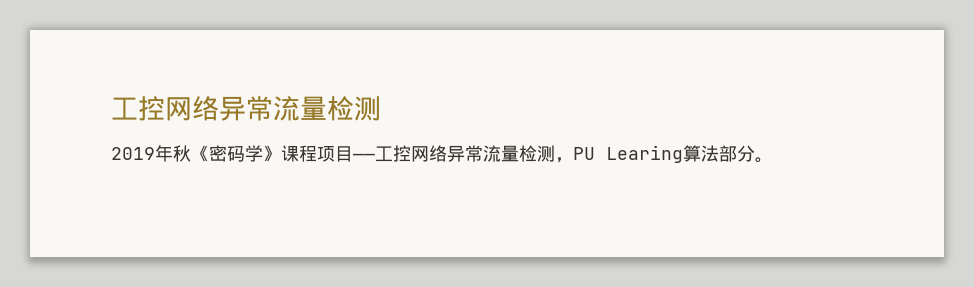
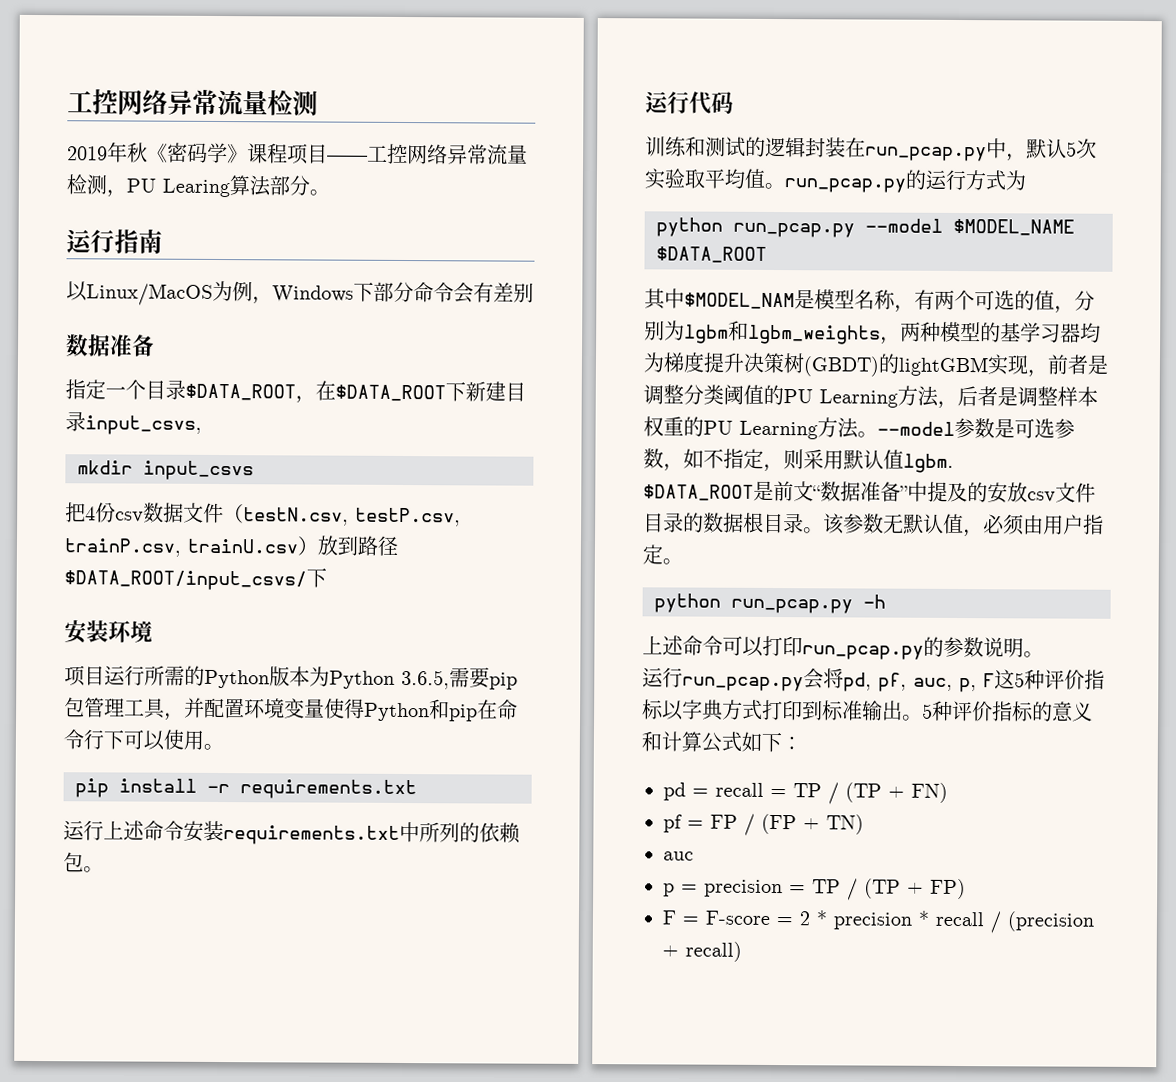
+ 运行指南
+ 以Linux/MacOS为例，Windows下部分命令会有差别
+ 数据准备
+ 指定一个目录$DATA_ROOT，在$DATA_ROOT下新建目录input_csvs,
+ mkdir input_csvs
+ 把4份csv数据文件（testN.csv, testP.csv, trainP.csv, trainU.csv）放到路径$DATA_ROOT/input_csvs/下
+ 安装环境
+ 项目运行所需的Python版本为Python 3.6.5,需要pip包管理工具，并配置环境变量使得Python和pip在命令行下可以使用。
+ pip install -r requirements.txt
+ 运行上述命令安装requirements.txt中所列的依赖包。
+ 运行代码
+ 训练和测试的逻辑封装在run_pcap.py中，默认5次实验取平均值。run_pcap.py的运行方式为
+ python run_pcap.py --model $MODEL_NAME $DATA_ROOT
+ 其中$MODEL_NAM是模型名称，有两个可选的值，分别为lgbm和lgbm_weights，两种模型的基学习器均为梯度提升决策树(GBDT)的lightGBM实现，前者是调整分类阈值的PU Learning方法，后者是调整样本权重的PU Learning方法。--model参数是可选参数，如不指定，则采用默认值lgbm.
+ $DATA_ROOT是前文“数据准备”中提及的安放csv文件目录的数据根目录。该参数无默认值，必须由用户指定。
+ python run_pcap.py -h
+ 上述命令可以打印run_pcap.py的参数说明。
+ 运行run_pcap.py会将pd, pf, auc, p, F这5种评价指标以字典方式打印到标准输出。5种评价指标的意义和计算公式如下：
+ pd = recall = TP / (TP + FN)
+ pf = FP / (FP + TN)
+ auc
+ p = precision = TP / (TP + FP)
+ F = F-score = 2 * precision * recall / (precision + recall)

